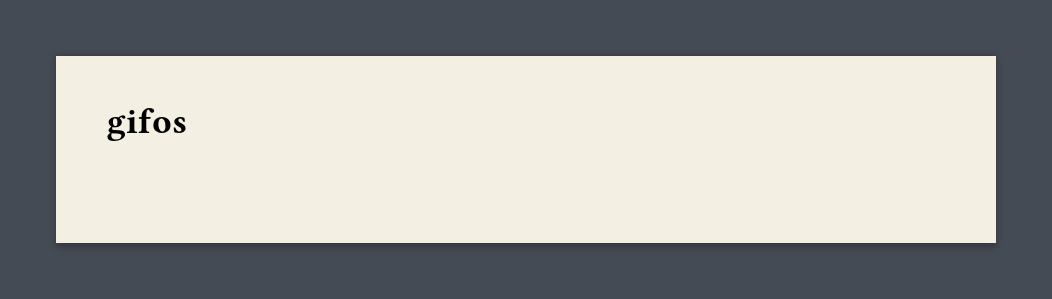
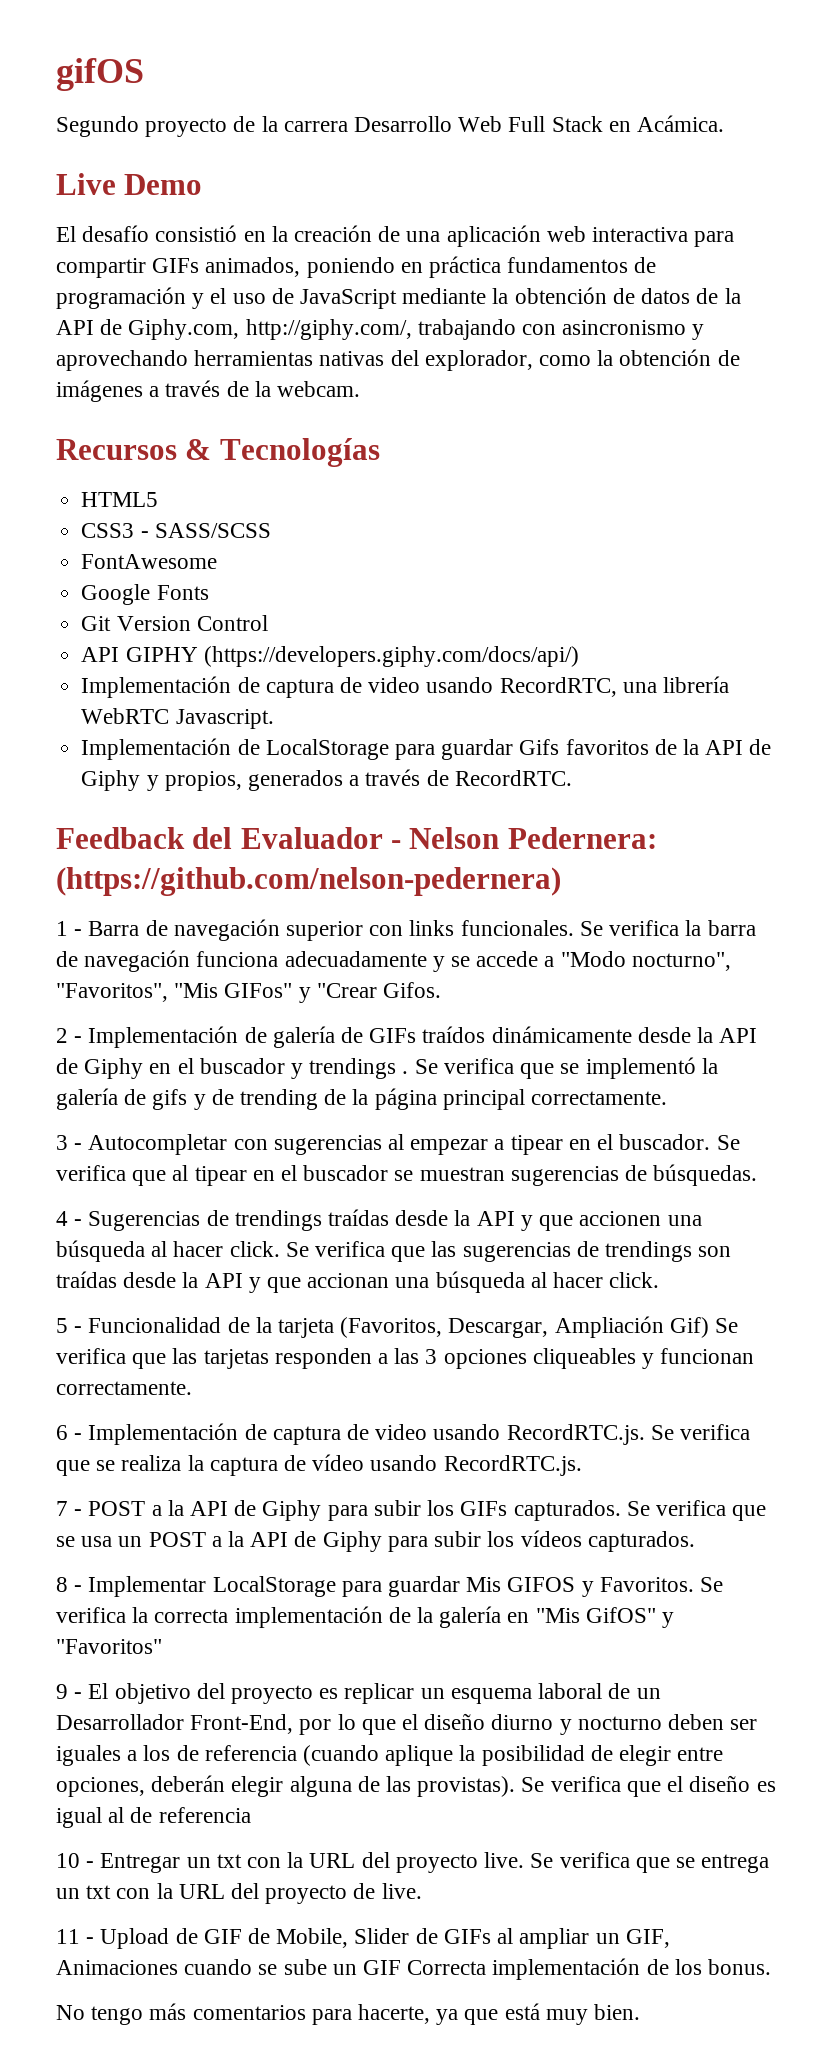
- gifos
+ gifOS
+ Segundo proyecto de la carrera Desarrollo Web Full Stack en Acámica.
+ Live Demo
+ El desafío consistió en la creación de una aplicación web interactiva para compartir GIFs animados, poniendo en práctica fundamentos de programación y el uso de JavaScript mediante la obtención de datos de la API de Giphy.com, http://giphy.com/, trabajando con asincronismo y aprovechando herramientas nativas del explorador, como la obtención de imágenes a través de la webcam.
+ Recursos & Tecnologías
+ HTML5
+ CSS3 - SASS/SCSS
+ FontAwesome
+ Google Fonts
+ Git Version Control
+ API GIPHY (https://developers.giphy.com/docs/api/)
+ Implementación de captura de video usando RecordRTC, una librería WebRTC Javascript.
+ Implementación de LocalStorage para guardar Gifs favoritos de la API de Giphy y propios, generados a través de RecordRTC.
+ Feedback del Evaluador - Nelson Pedernera: (https://github.com/nelson-pedernera)
+ 1 - Barra de navegación superior con links funcionales. Se verifica la barra de navegación funciona adecuadamente y se accede a "Modo nocturno", "Favoritos", "Mis GIFos" y "Crear Gifos.
+ 2 - Implementación de galería de GIFs traídos dinámicamente desde la API de Giphy en el buscador y trendings . Se verifica que se implementó la galería de gifs y de trending de la página principal correctamente.
+ 3 - Autocompletar con sugerencias al empezar a tipear en el buscador. Se verifica que al tipear en el buscador se muestran sugerencias de búsquedas.
+ 4 - Sugerencias de trendings traídas desde la API y que accionen una búsqueda al hacer click. Se verifica que las sugerencias de trendings son traídas desde la API y que accionan una búsqueda al hacer click.
+ 5 - Funcionalidad de la tarjeta (Favoritos, Descargar, Ampliación Gif) Se verifica que las tarjetas responden a las 3 opciones cliqueables y funcionan correctamente.
+ 6 - Implementación de captura de video usando RecordRTC.js. Se verifica que se realiza la captura de vídeo usando RecordRTC.js.
+ 7 - POST a la API de Giphy para subir los GIFs capturados. Se verifica que se usa un POST a la API de Giphy para subir los vídeos capturados.
+ 8 - Implementar LocalStorage para guardar Mis GIFOS y Favoritos. Se verifica la correcta implementación de la galería en "Mis GifOS" y "Favoritos"
+ 9 - El objetivo del proyecto es replicar un esquema laboral de un Desarrollador Front-End, por lo que el diseño diurno y nocturno deben ser iguales a los de referencia (cuando aplique la posibilidad de elegir entre opciones, deberán elegir alguna de las provistas). Se verifica que el diseño es igual al de referencia
+ 10 - Entregar un txt con la URL del proyecto live. Se verifica que se entrega un txt con la URL del proyecto de live.
+ 11 - Upload de GIF de Mobile, Slider de GIFs al ampliar un GIF, Animaciones cuando se sube un GIF Correcta implementación de los bonus.
+ No tengo más comentarios para hacerte, ya que está muy bien.

